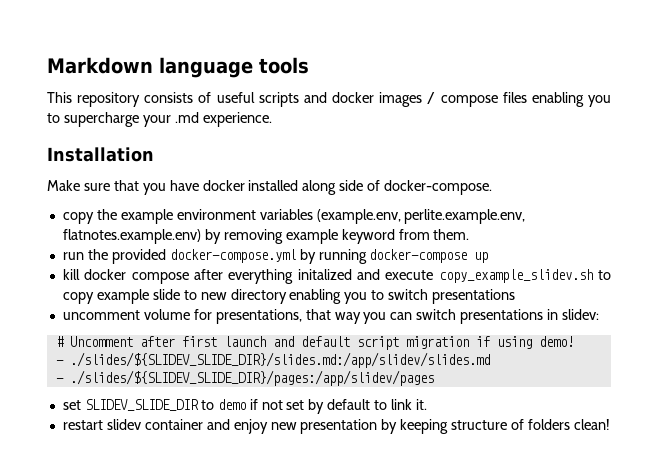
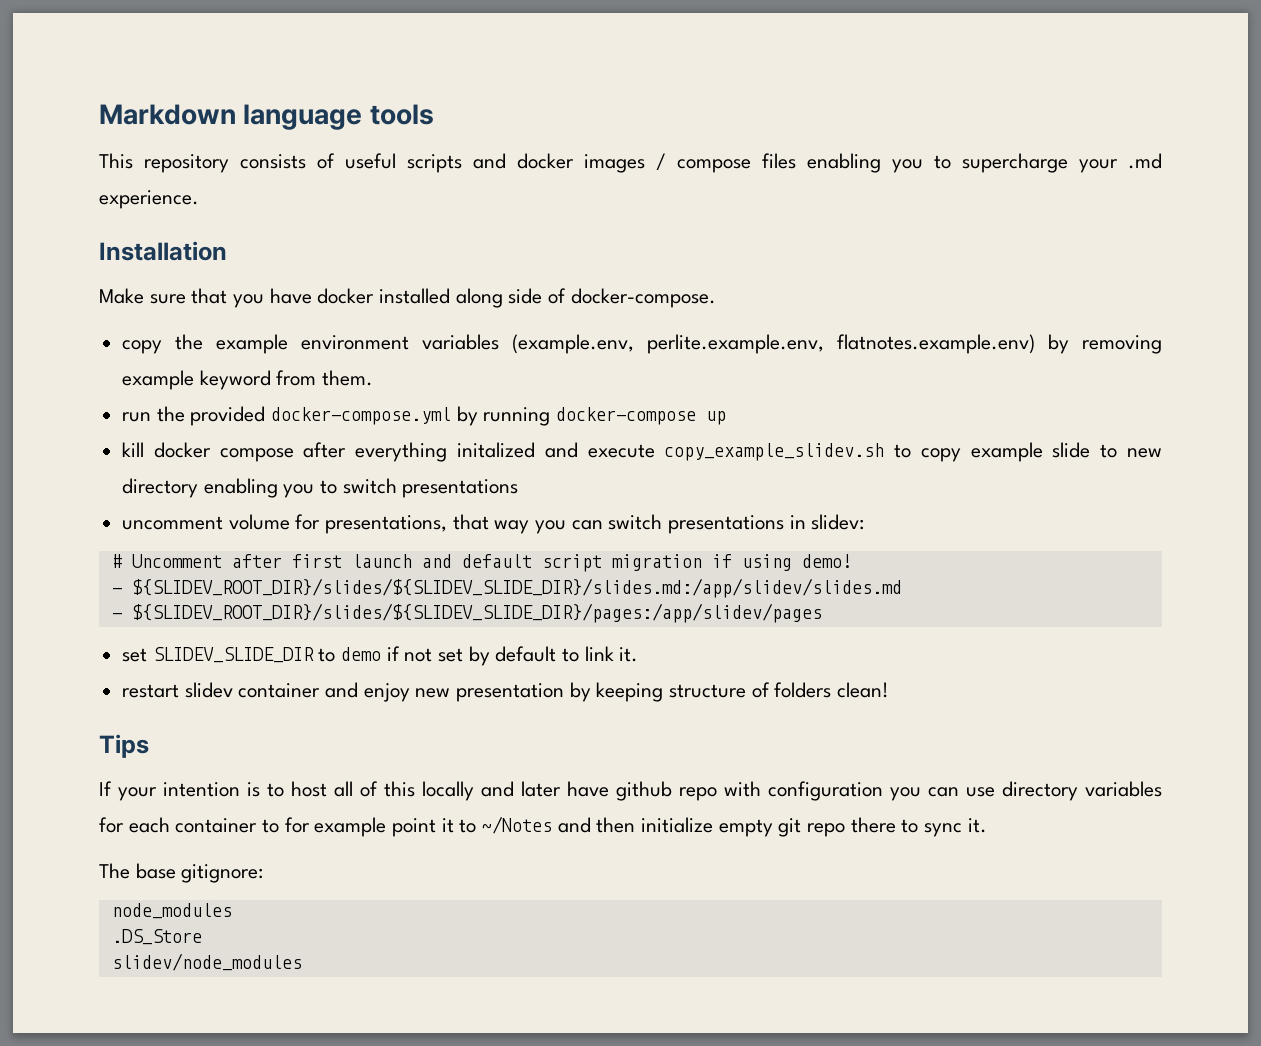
- - ./slides/${SLIDEV_SLIDE_DIR}/slides.md:/app/slidev/slides.md
- - ./slides/${SLIDEV_SLIDE_DIR}/pages:/app/slidev/pages
+ - ${SLIDEV_ROOT_DIR}/slides/${SLIDEV_SLIDE_DIR}/slides.md:/app/slidev/slides.md
+ - ${SLIDEV_ROOT_DIR}/slides/${SLIDEV_SLIDE_DIR}/pages:/app/slidev/pages
+ Tips
+ If your intention is to host all of this locally and later have github repo with configuration you can use directory variables for each container to for example point it to ~/Notes and then initialize empty git repo there to sync it.
+ The base gitignore:
+ node_modules
+ .DS_Store
+ slidev/node_modules

